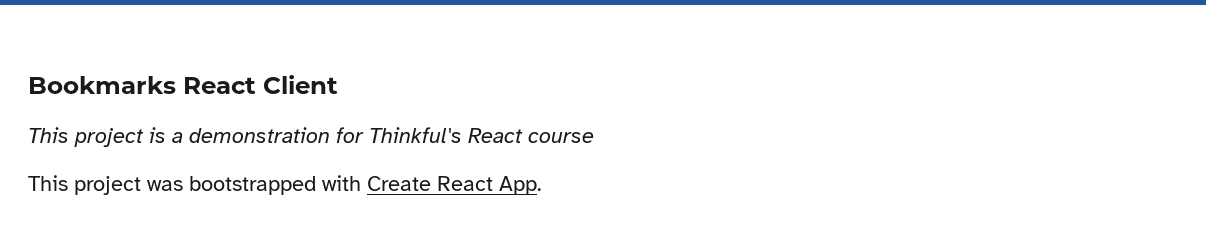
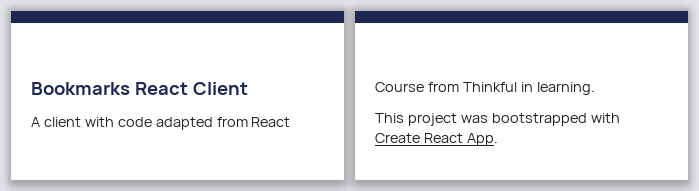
- This project is a demonstration for Thinkful's React course
+ A client with code adapted from React Course from Thinkful in learning.

